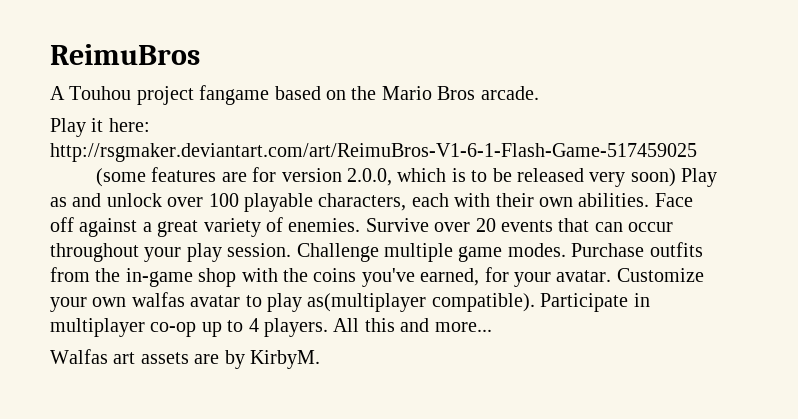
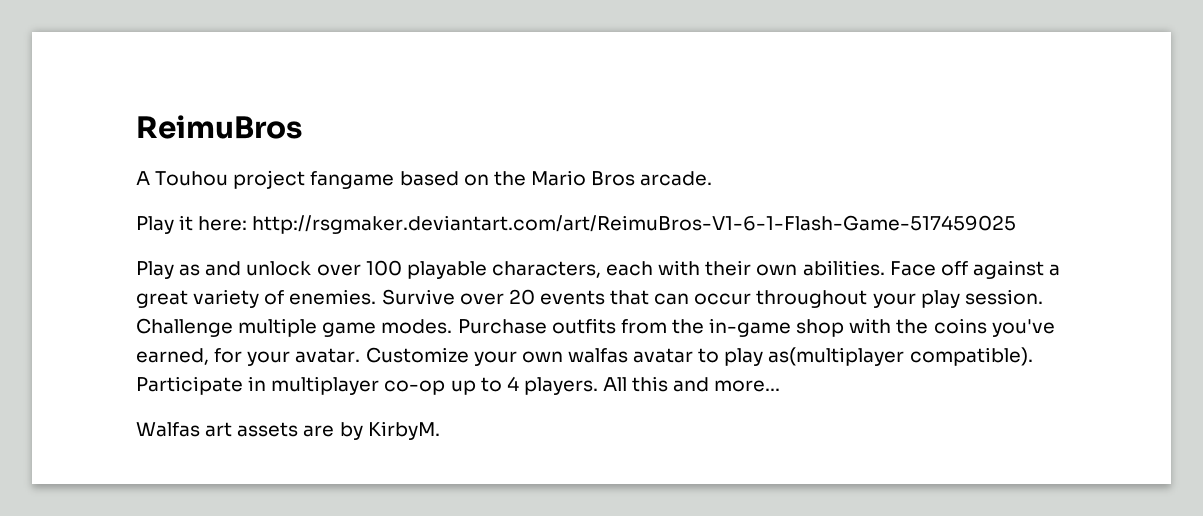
- (some features are for version 2.0.0, which is to be released very soon) Play as and unlock over 100 playable characters, each with their own abilities.
+ Play as and unlock over 100 playable characters, each with their own abilities.

